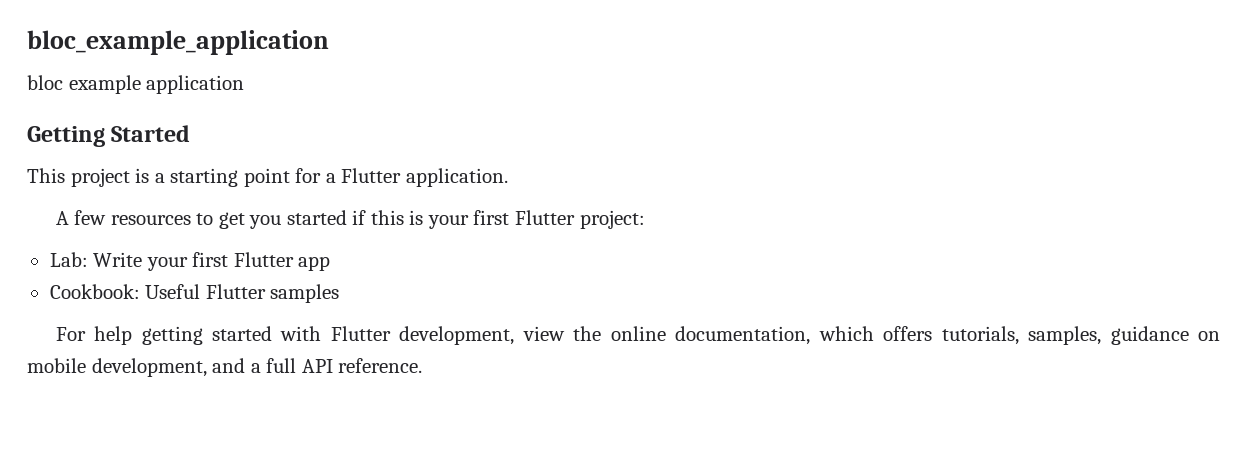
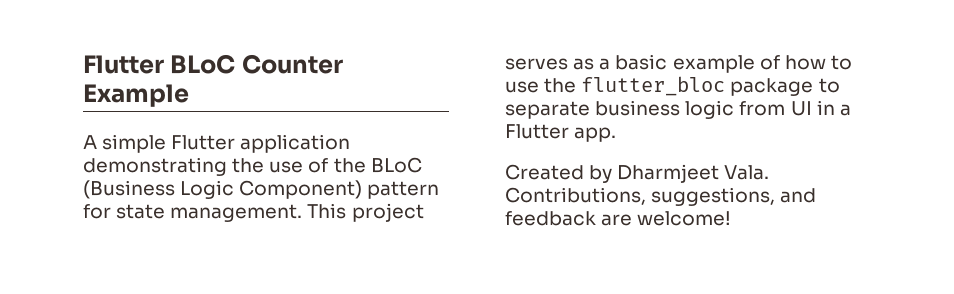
- bloc_example_application
- bloc example application
- Getting Started
- This project is a starting point for a Flutter application.
- A few resources to get you started if this is your first Flutter project:
- Lab: Write your first Flutter app
- Cookbook: Useful Flutter samples
- For help getting started with Flutter development, view the online documentation, which offers tutorials, samples, guidance on mobile development, and a full API reference.
+ Flutter BLoC Counter Example
+ A simple Flutter application demonstrating the use of the BLoC (Business Logic Component) pattern for state management. This project serves as a basic example of how to use the flutter_bloc package to separate business logic from UI in a Flutter app.
+ Created by Dharmjeet Vala. Contributions, suggestions, and feedback are welcome!

